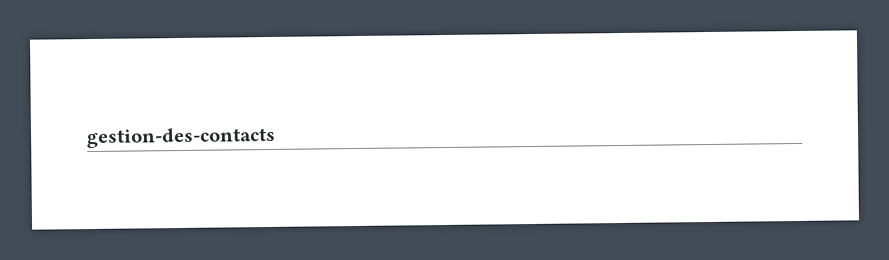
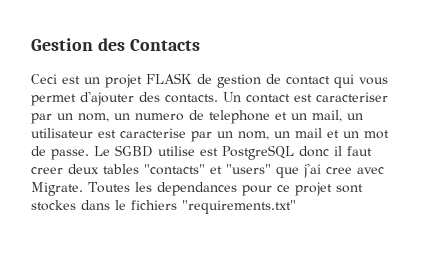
- gestion-des-contacts
+ Gestion des Contacts
+ Ceci est un projet FLASK de gestion de contact qui vous permet d'ajouter des contacts. Un contact est caracteriser par un nom, un numero de telephone et un mail, un utilisateur est caracterise par un nom, un mail et un mot de passe. Le SGBD utilise est PostgreSQL donc il faut creer deux tables "contacts" et "users" que j'ai cree avec Migrate. Toutes les dependances pour ce projet sont stockes dans le fichiers "requirements.txt"

